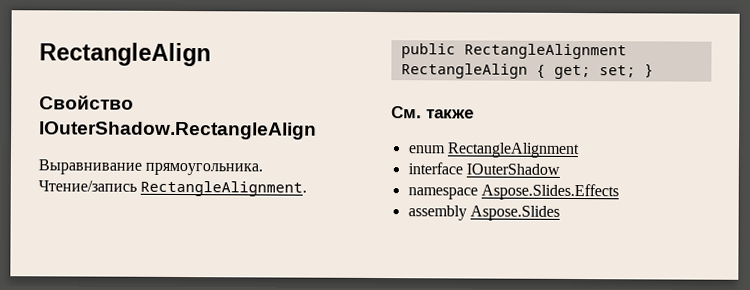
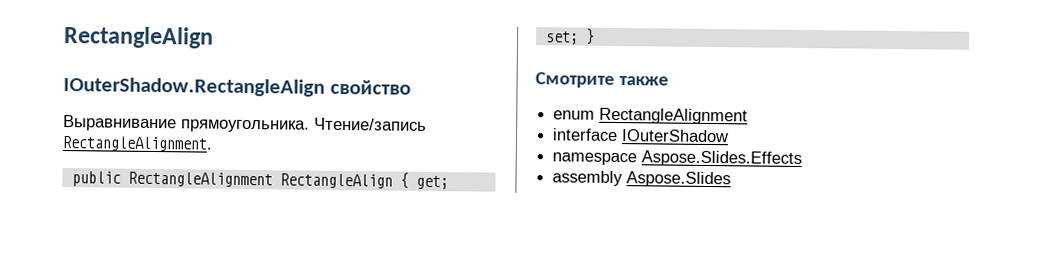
- Свойство IOuterShadow.RectangleAlign
+ IOuterShadow.RectangleAlign свойство
- См. также
+ Смотрите также

